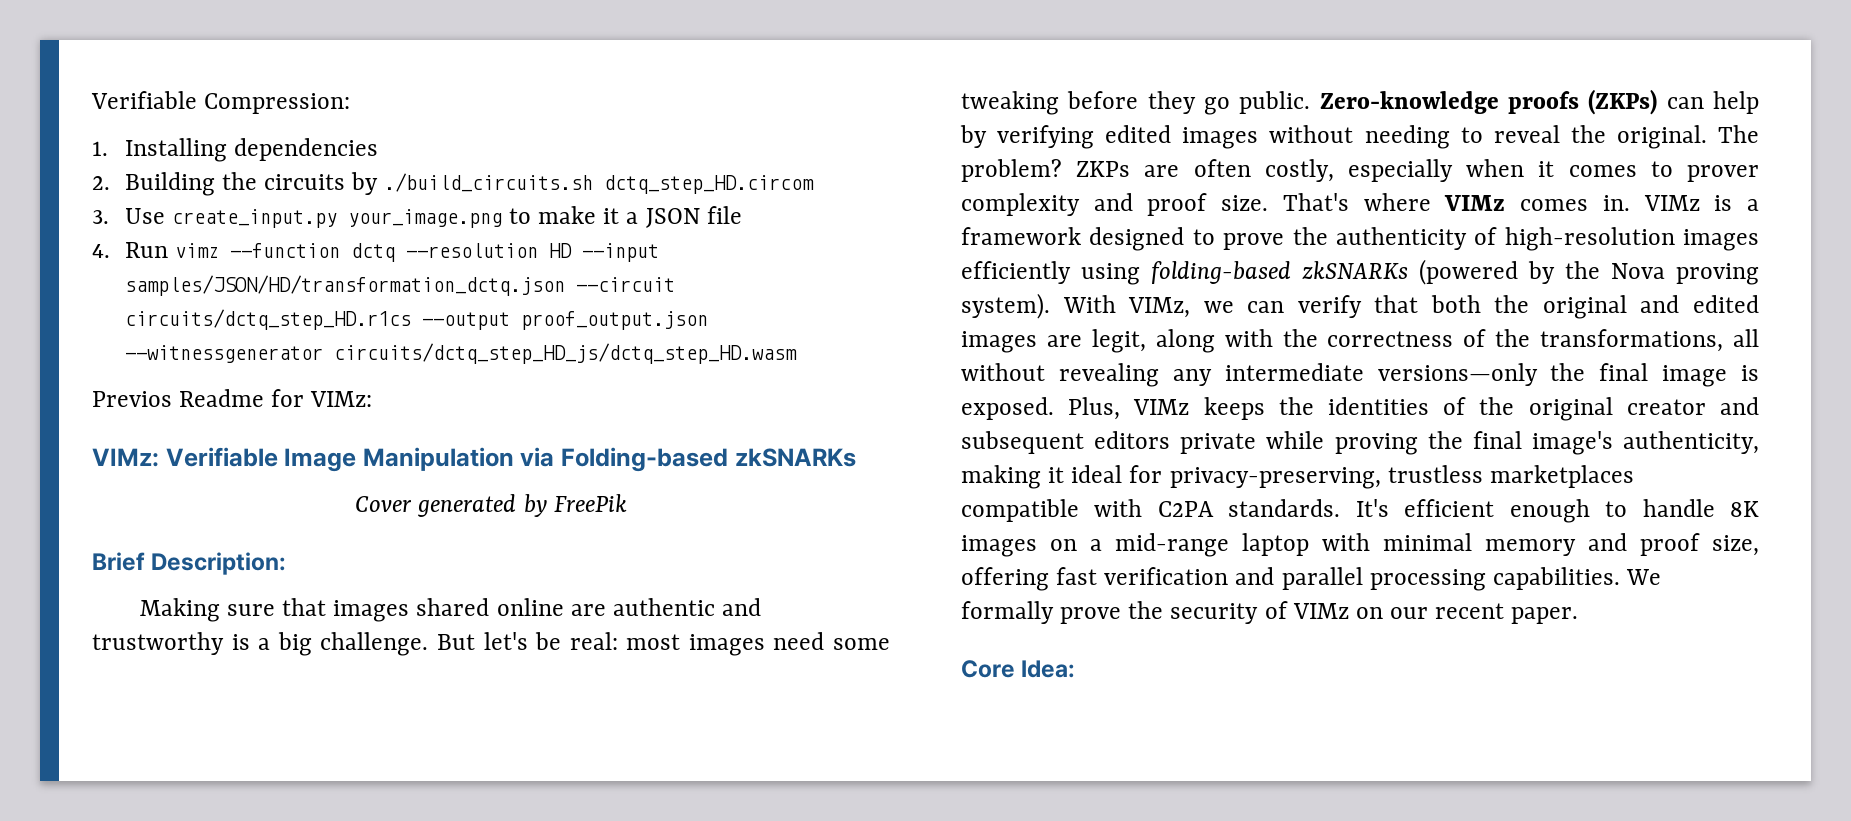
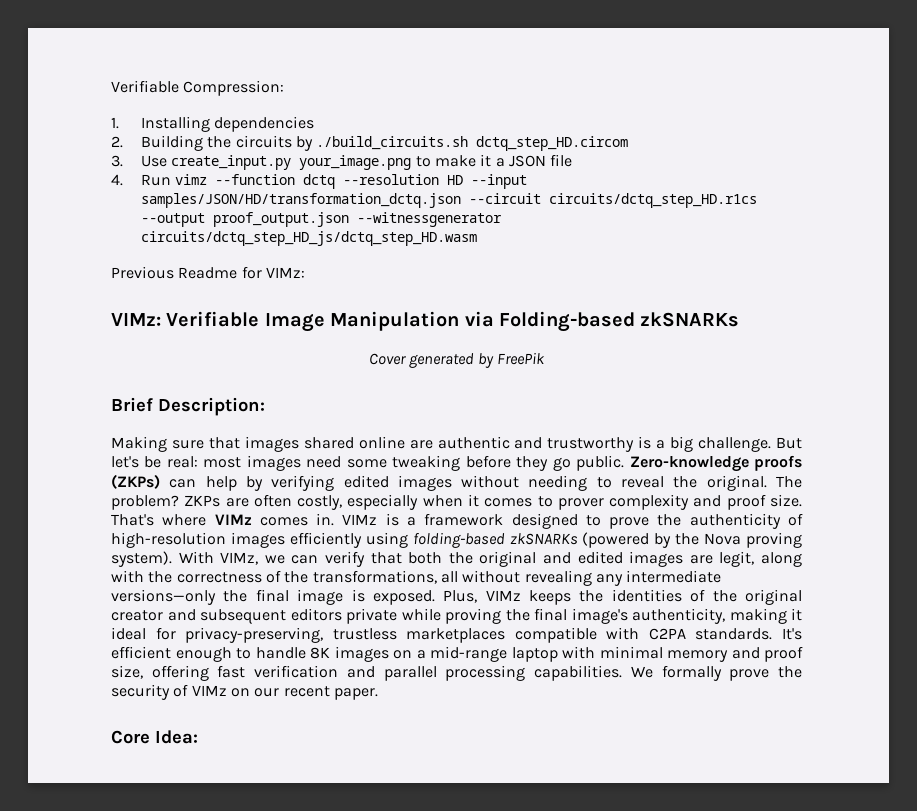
- Previos Readme for VIMz:
+ Previous Readme for VIMz:

